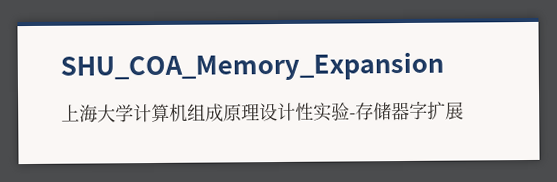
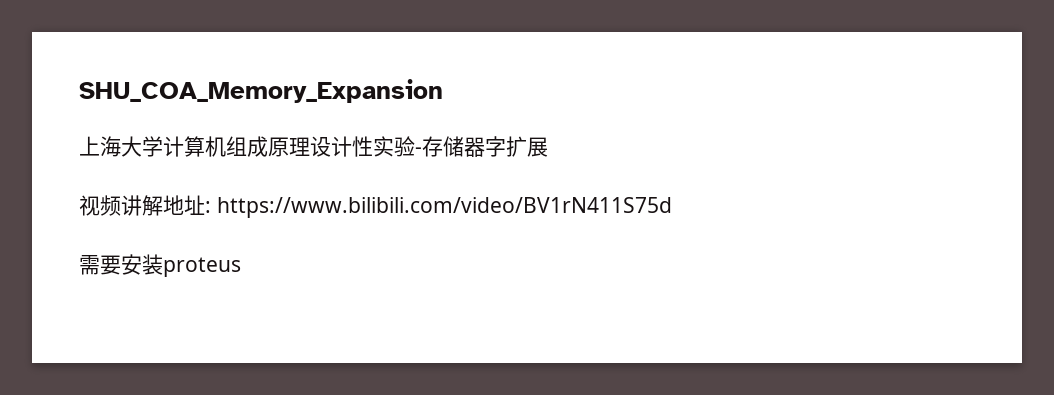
+ 视频讲解地址: https://www.bilibili.com/video/BV1rN411S75d
+ 需要安装proteus

